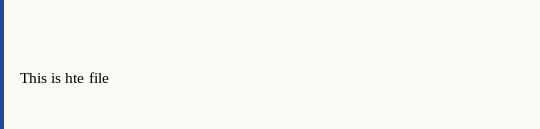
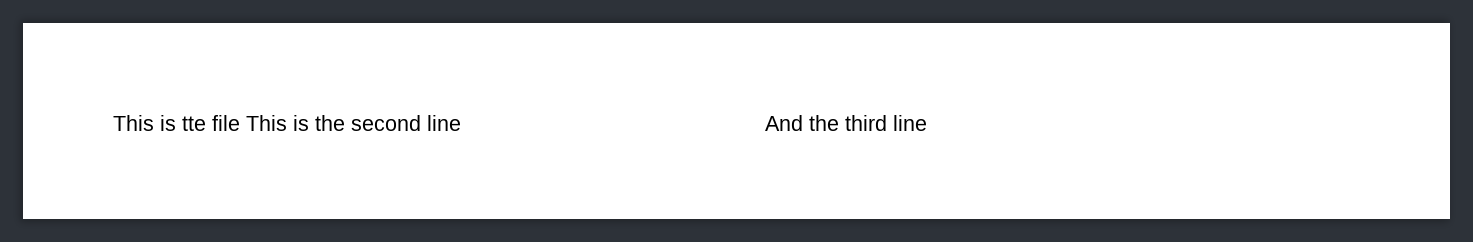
- This is hte file
+ This is tte file This is the second line
+ And the third line

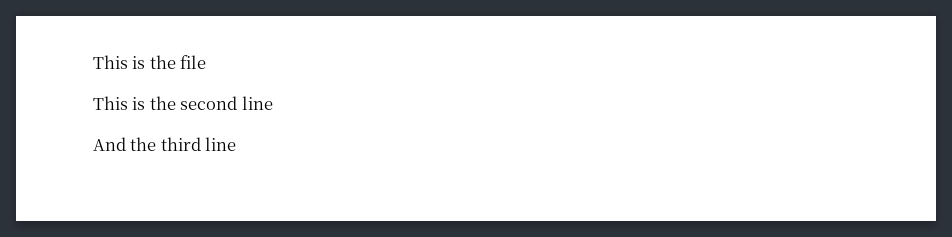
- This is tte file This is the second line
+ This is the file
+ This is the second line

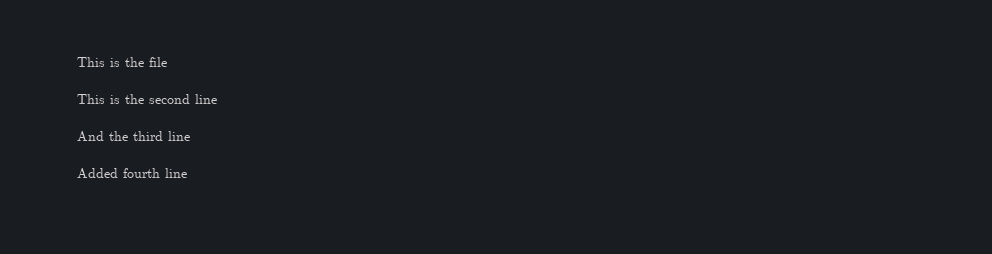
+ Added fourth line

